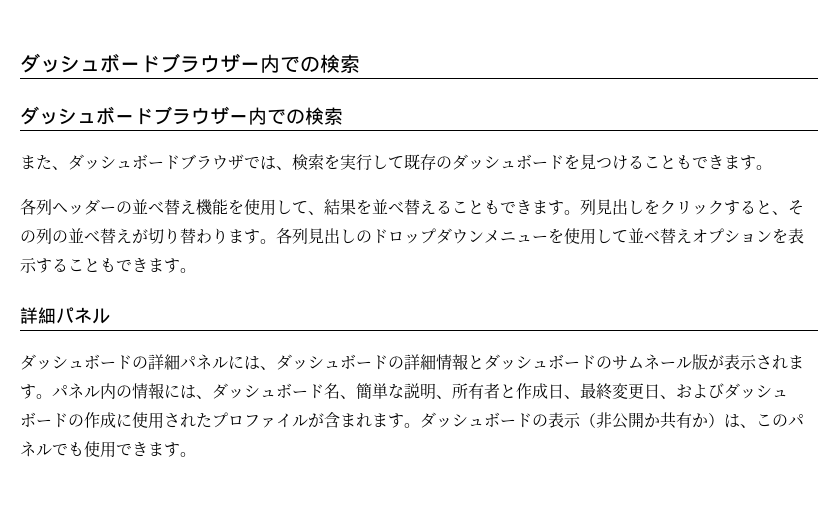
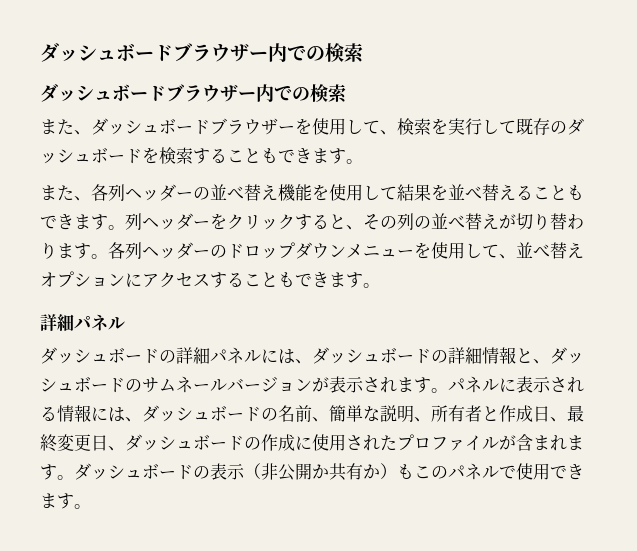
- また、ダッシュボードブラウザでは、検索を実行して既存のダッシュボードを見つけることもできます。
- 各列ヘッダーの並べ替え機能を使用して、結果を並べ替えることもできます。
+ また、ダッシュボードブラウザーを使用して、検索を実行して既存のダッシュボードを検索することもできます。
+ また、各列ヘッダーの並べ替え機能を使用して結果を並べ替えることもできます。
- 列見出しをクリックすると、その列の並べ替えが切り替わります。
+ 列ヘッダーをクリックすると、その列の並べ替えが切り替わります。
- 各列見出しのドロップダウンメニューを使用して並べ替えオプションを表示することもできます。
+ 各列ヘッダーのドロップダウンメニューを使用して、並べ替えオプションにアクセスすることもできます。
- ダッシュボードの詳細パネルには、ダッシュボードの詳細情報とダッシュボードのサムネール版が表示されます。
+ ダッシュボードの詳細パネルには、ダッシュボードの詳細情報と、ダッシュボードのサムネールバージョンが表示されます。
- パネル内の情報には、ダッシュボード名、簡単な説明、所有者と作成日、最終変更日、およびダッシュボードの作成に使用されたプロファイルが含まれます。
+ パネルに表示される情報には、ダッシュボードの名前、簡単な説明、所有者と作成日、最終変更日、ダッシュボードの作成に使用されたプロファイルが含まれます。
- ダッシュボードの表示（非公開か共有か）は、このパネルでも使用できます。
+ ダッシュボードの表示（非公開か共有か）もこのパネルで使用できます。

